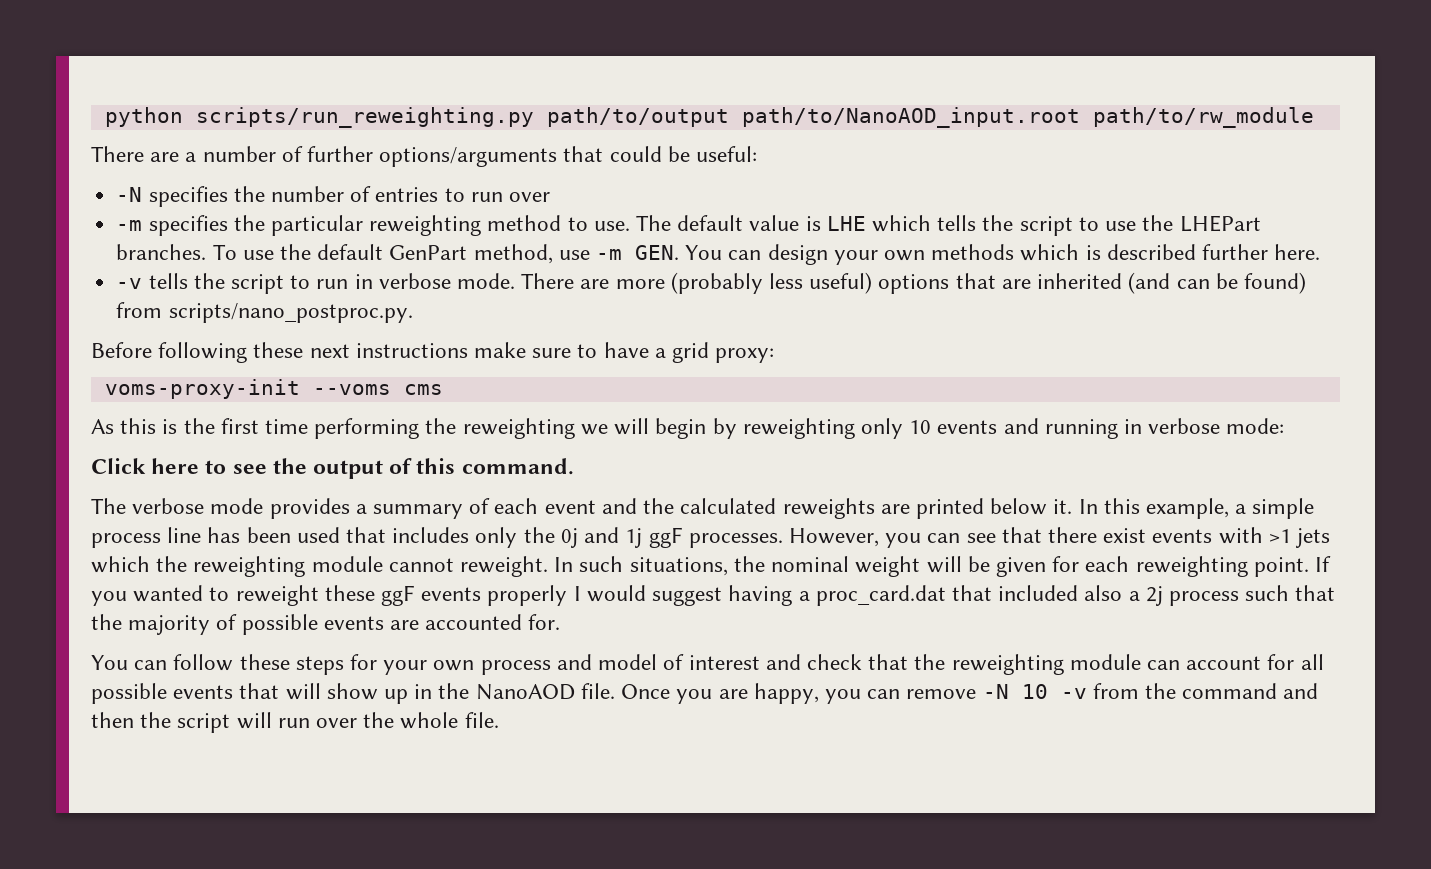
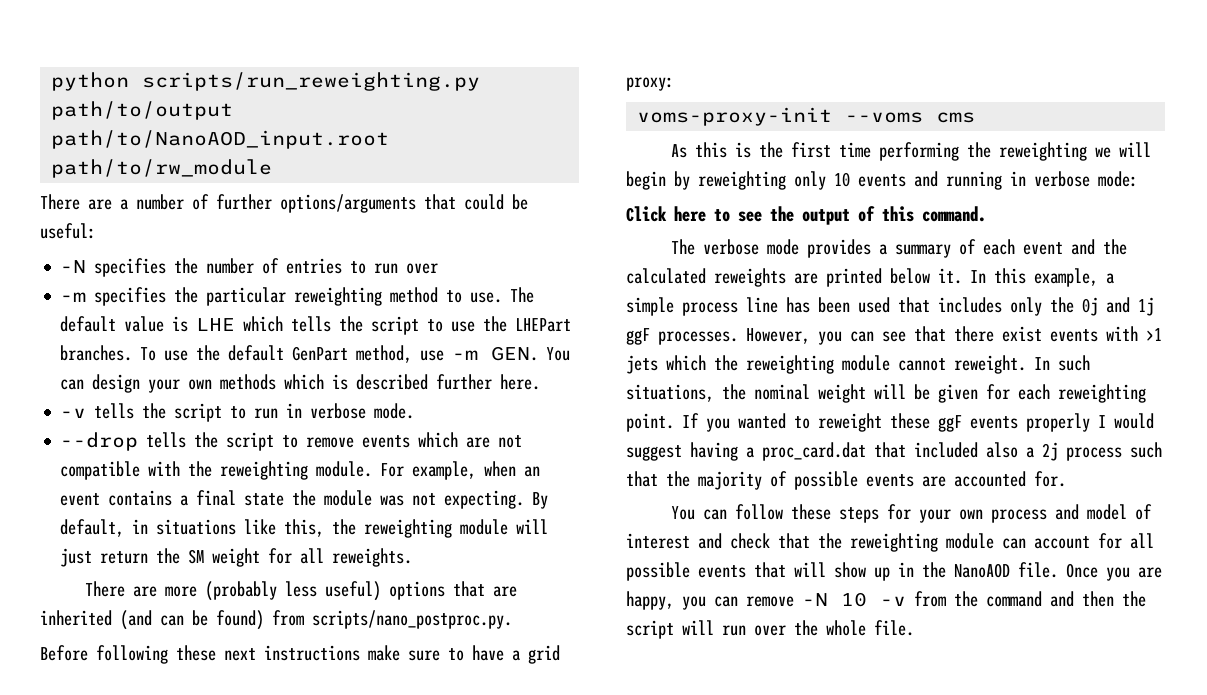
- -v tells the script to run in verbose mode. There are more (probably less useful) options that are inherited (and can be found) from scripts/nano_postproc.py.
+ -v tells the script to run in verbose mode.
+ --drop tells the script to remove events which are not compatible with the reweighting module. For example, when an event contains a final state the module was not expecting. By default, in situations like this, the reweighting module will just return the SM weight for all reweights.
+ There are more (probably less useful) options that are inherited (and can be found) from scripts/nano_postproc.py.

